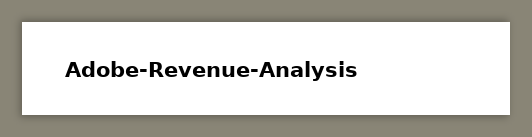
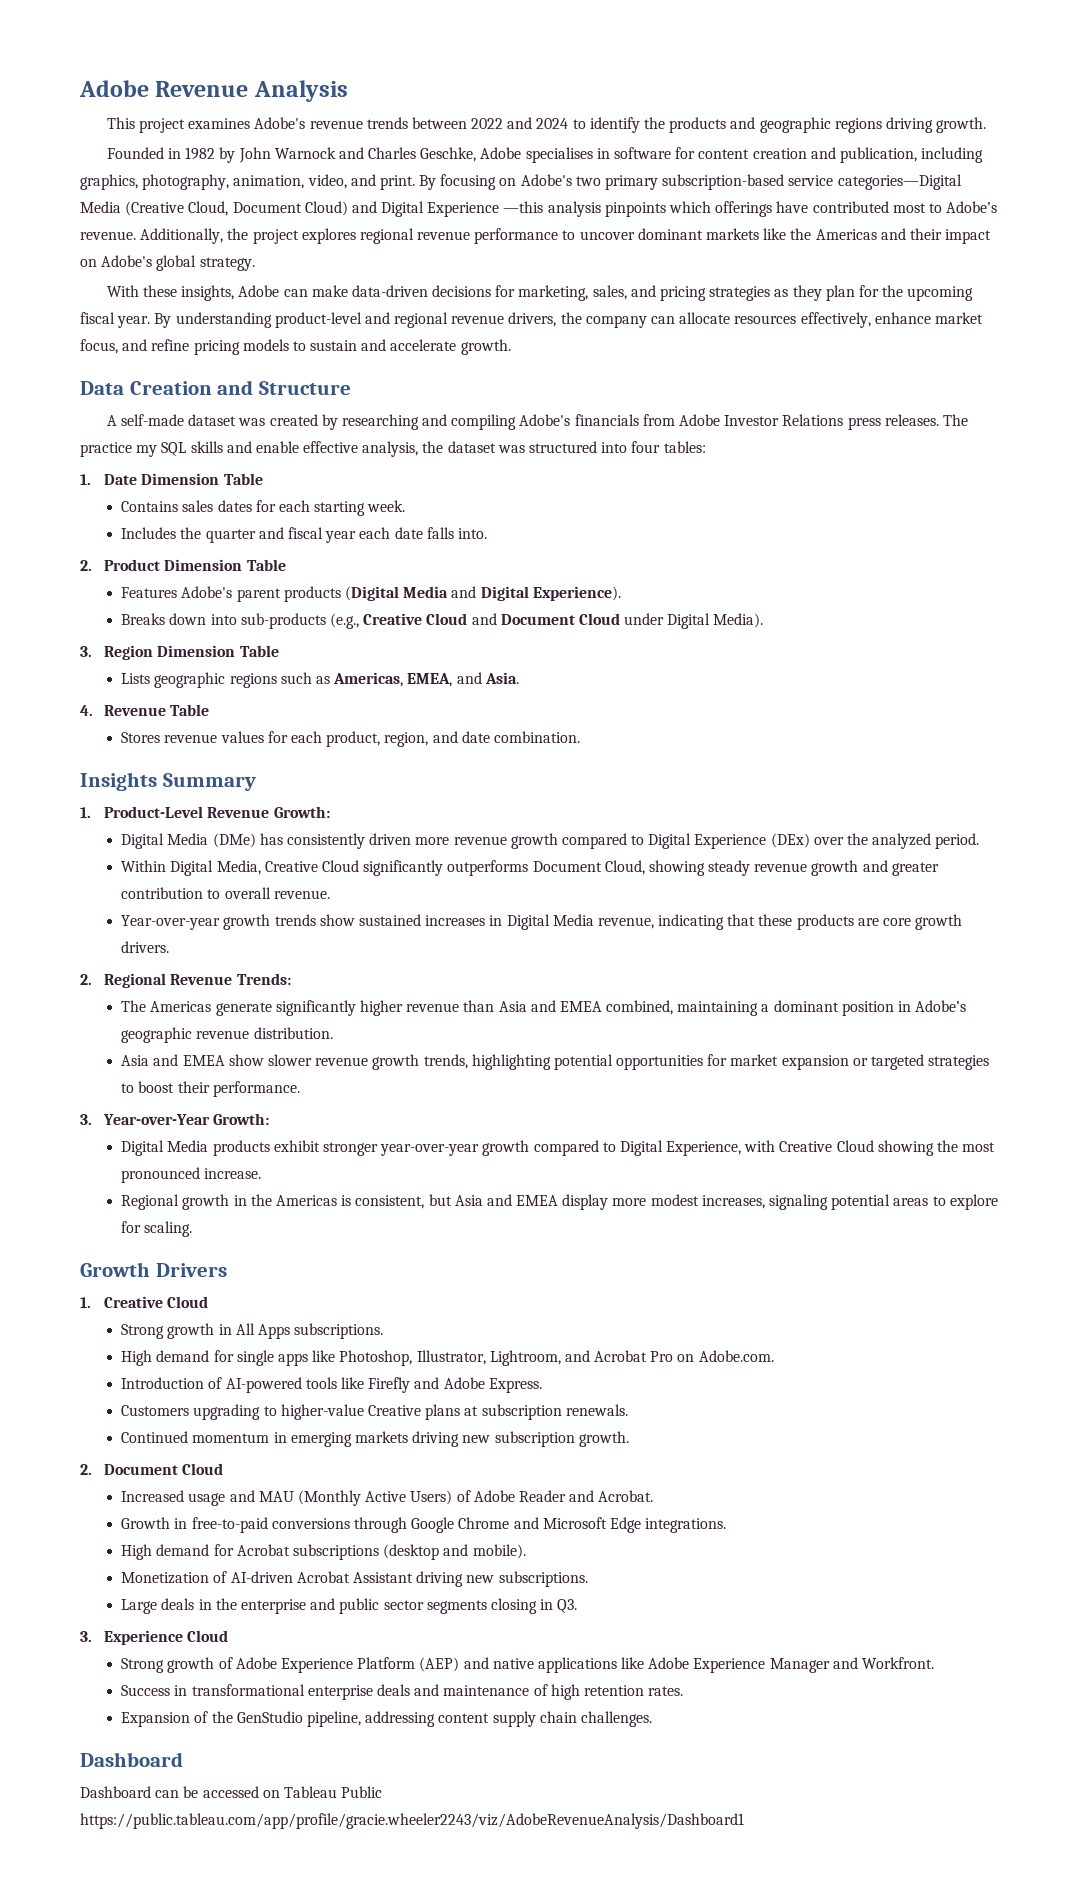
- Adobe-Revenue-Analysis
+ Adobe Revenue Analysis
+ This project examines Adobe's revenue trends between 2022 and 2024 to identify the products and geographic regions driving growth.
+ Founded in 1982 by John Warnock and Charles Geschke, Adobe specialises in software for content creation and publication, including graphics, photography, animation, video, and print. By focusing on Adobe's two primary subscription-based service categories—Digital Media (Creative Cloud, Document Cloud) and Digital Experience —this analysis pinpoints which offerings have contributed most to Adobe’s revenue. Additionally, the project explores regional revenue performance to uncover dominant markets like the Americas and their impact on Adobe's global strategy.
+ With these insights, Adobe can make data-driven decisions for marketing, sales, and pricing strategies as they plan for the upcoming fiscal year. By understanding product-level and regional revenue drivers, the company can allocate resources effectively, enhance market focus, and refine pricing models to sustain and accelerate growth.
+ Data Creation and Structure
+ A self-made dataset was created by researching and compiling Adobe's financials from Adobe Investor Relations press releases. The practice my SQL skills and enable effective analysis, the dataset was structured into four tables:
+ 1. Date Dimension Table
+ Contains sales dates for each starting week.
+ Includes the quarter and fiscal year each date falls into.
+ 2. Product Dimension Table
+ Features Adobe's parent products (Digital Media and Digital Experience).
+ Breaks down into sub-products (e.g., Creative Cloud and Document Cloud under Digital Media).
+ 3. Region Dimension Table
+ Lists geographic regions such as Americas, EMEA, and Asia.
+ 4. Revenue Table
+ Stores revenue values for each product, region, and date combination.
+ Insights Summary
+ 1. Product-Level Revenue Growth:
+ Digital Media (DMe) has consistently driven more revenue growth compared to Digital Experience (DEx) over the analyzed period.
+ Within Digital Media, Creative Cloud significantly outperforms Document Cloud, showing steady revenue growth and greater contribution to overall revenue.
+ Year-over-year growth trends show sustained increases in Digital Media revenue, indicating that these products are core growth drivers.
+ 2. Regional Revenue Trends:
+ The Americas generate significantly higher revenue than Asia and EMEA combined, maintaining a dominant position in Adobe’s geographic revenue distribution.
+ Asia and EMEA show slower revenue growth trends, highlighting potential opportunities for market expansion or targeted strategies to boost their performance.
+ 3. Year-over-Year Growth:
+ Digital Media products exhibit stronger year-over-year growth compared to Digital Experience, with Creative Cloud showing the most pronounced increase.
+ Regional growth in the Americas is consistent, but Asia and EMEA display more modest increases, signaling potential areas to explore for scaling.
+ Growth Drivers
+ 1. Creative Cloud
+ Strong growth in All Apps subscriptions.
+ High demand for single apps like Photoshop, Illustrator, Lightroom, and Acrobat Pro on Adobe.com.
+ Introduction of AI-powered tools like Firefly and Adobe Express.
+ Customers upgrading to higher-value Creative plans at subscription renewals.
+ Continued momentum in emerging markets driving new subscription growth.
+ 2. Document Cloud
+ Increased usage and MAU (Monthly Active Users) of Adobe Reader and Acrobat.
+ Growth in free-to-paid conversions through Google Chrome and Microsoft Edge integrations.
+ High demand for Acrobat subscriptions (desktop and mobile).
+ Monetization of AI-driven Acrobat Assistant driving new subscriptions.
+ Large deals in the enterprise and public sector segments closing in Q3.
+ 3. Experience Cloud
+ Strong growth of Adobe Experience Platform (AEP) and native applications like Adobe Experience Manager and Workfront.
+ Success in transformational enterprise deals and maintenance of high retention rates.
+ Expansion of the GenStudio pipeline, addressing content supply chain challenges.
+ Dashboard
+ Dashboard can be accessed on Tableau Public https://public.tableau.com/app/profile/gracie.wheeler2243/viz/AdobeRevenueAnalysis/Dashboard1

